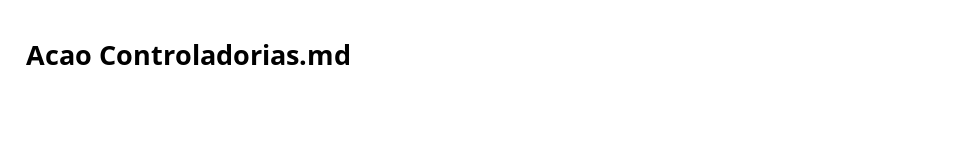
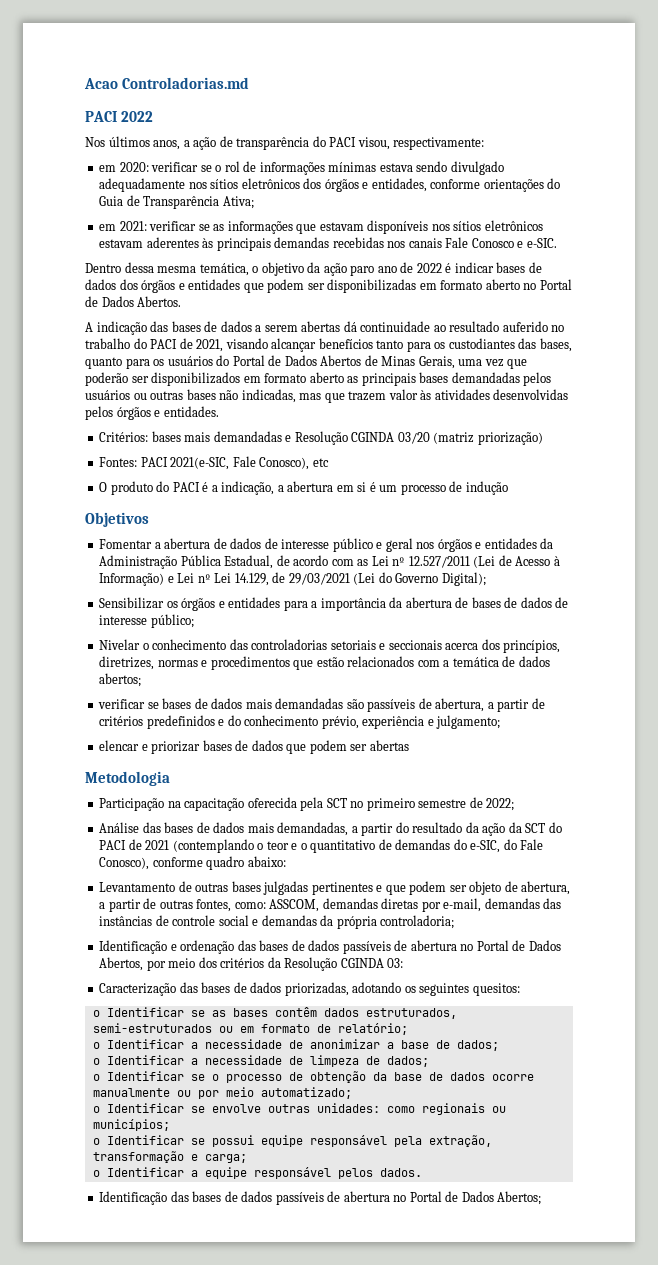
+ PACI 2022
+ Nos últimos anos, a ação de transparência do PACI visou, respectivamente:
+ em 2020: verificar se o rol de informações mínimas estava sendo divulgado adequadamente nos sítios eletrônicos dos órgãos e entidades, conforme orientações do Guia de Transparência Ativa;
+ em 2021: verificar se as informações que estavam disponíveis nos sítios eletrônicos estavam aderentes às principais demandas recebidas nos canais Fale Conosco e e-SIC.
+ Dentro dessa mesma temática, o objetivo da ação paro ano de 2022 é indicar bases de dados dos órgãos e entidades que podem ser disponibilizadas em formato aberto no Portal de Dados Abertos.
+ A indicação das bases de dados a serem abertas dá continuidade ao resultado auferido no trabalho do PACI de 2021, visando alcançar benefícios tanto para os custodiantes das bases, quanto para os usuários do Portal de Dados Abertos de Minas Gerais, uma vez que poderão ser disponibilizados em formato aberto as principais bases demandadas pelos usuários ou outras bases não indicadas, mas que trazem valor às atividades desenvolvidas pelos órgãos e entidades.
+ Critérios: bases mais demandadas e Resolução CGINDA 03/20 (matriz priorização)
+ Fontes: PACI 2021(e-SIC, Fale Conosco), etc
+ O produto do PACI é a indicação, a abertura em si é um processo de indução
+ Objetivos
+ Fomentar a abertura de dados de interesse público e geral nos órgãos e entidades da Administração Pública Estadual, de acordo com as Lei nº 12.527/2011 (Lei de Acesso à Informação) e Lei nº Lei 14.129, de 29/03/2021 (Lei do Governo Digital);
+ Sensibilizar os órgãos e entidades para a importância da abertura de bases de dados de interesse público;
+ Nivelar o conhecimento das controladorias setoriais e seccionais acerca dos princípios, diretrizes, normas e procedimentos que estão relacionados com a temática de dados abertos;
+ verificar se bases de dados mais demandadas são passíveis de abertura, a partir de critérios predefinidos e do conhecimento prévio, experiência e julgamento;
+ elencar e priorizar bases de dados que podem ser abertas
+ Metodologia
+ Participação na capacitação oferecida pela SCT no primeiro semestre de 2022;
+ Análise das bases de dados mais demandadas, a partir do resultado da ação da SCT do PACI de 2021 (contemplando o teor e o quantitativo de demandas do e-SIC, do Fale Conosco), conforme quadro abaixo:
+ Levantamento de outras bases julgadas pertinentes e que podem ser objeto de abertura, a partir de outras fontes, como: ASSCOM, demandas diretas por e-mail, demandas das instâncias de controle social e demandas da própria controladoria;
+ Identificação e ordenação das bases de dados passíveis de abertura no Portal de Dados Abertos, por meio dos critérios da Resolução CGINDA 03:
+ Caracterização das bases de dados priorizadas, adotando os seguintes quesitos:
+ o Identificar se as bases contêm dados estruturados, semi-estruturados ou em formato de relatório;
+ o Identificar a necessidade de anonimizar a base de dados;
+ o Identificar a necessidade de limpeza de dados;
+ o Identificar se o processo de obtenção da base de dados ocorre manualmente ou por meio automatizado;
+ o Identificar se envolve outras unidades: como regionais ou municípios;
+ o Identificar se possui equipe responsável pela extração, transformação e carga;
+ o Identificar a equipe responsável pelos dados.
+ Identificação das bases de dados passíveis de abertura no Portal de Dados Abertos;

